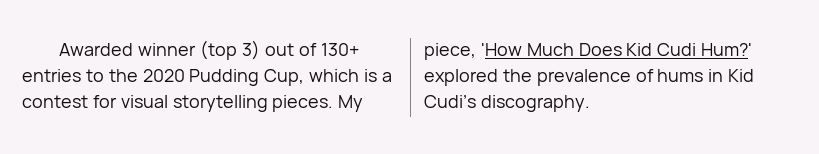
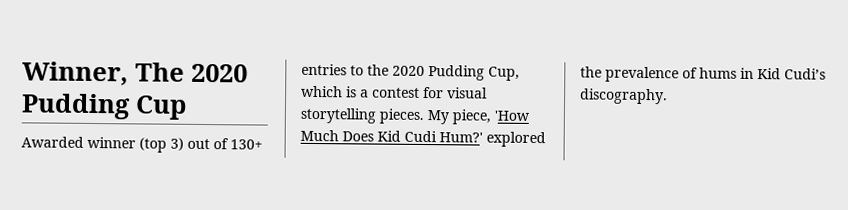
+ Winner, The 2020 Pudding Cup

